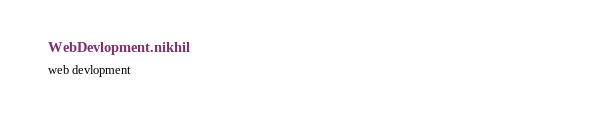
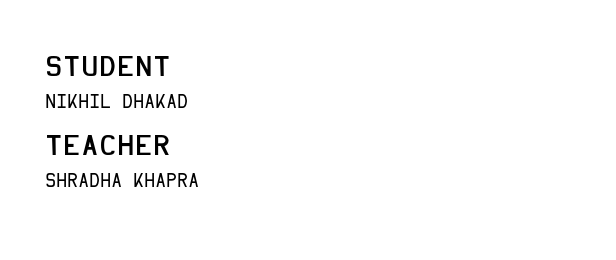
- WebDevlopment.nikhil
- web devlopment
+ STUDENT
+ NIKHIL DHAKAD
+ TEACHER
+ SHRADHA KHAPRA

